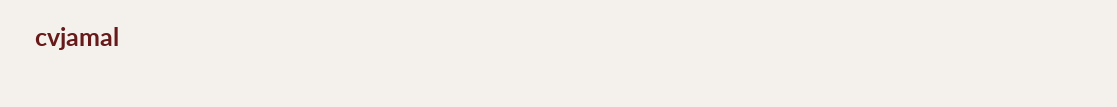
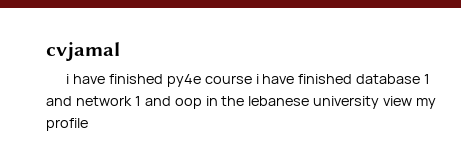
+ i have finished py4e course i have finished database 1 and network 1 and oop in the lebanese university view my profile

